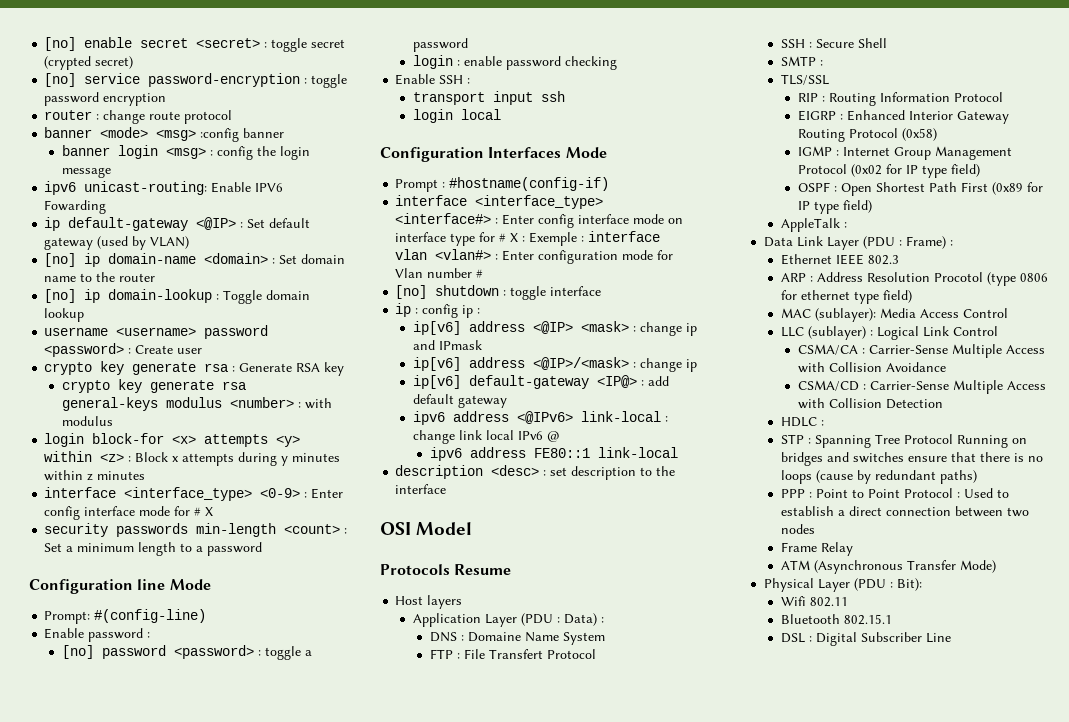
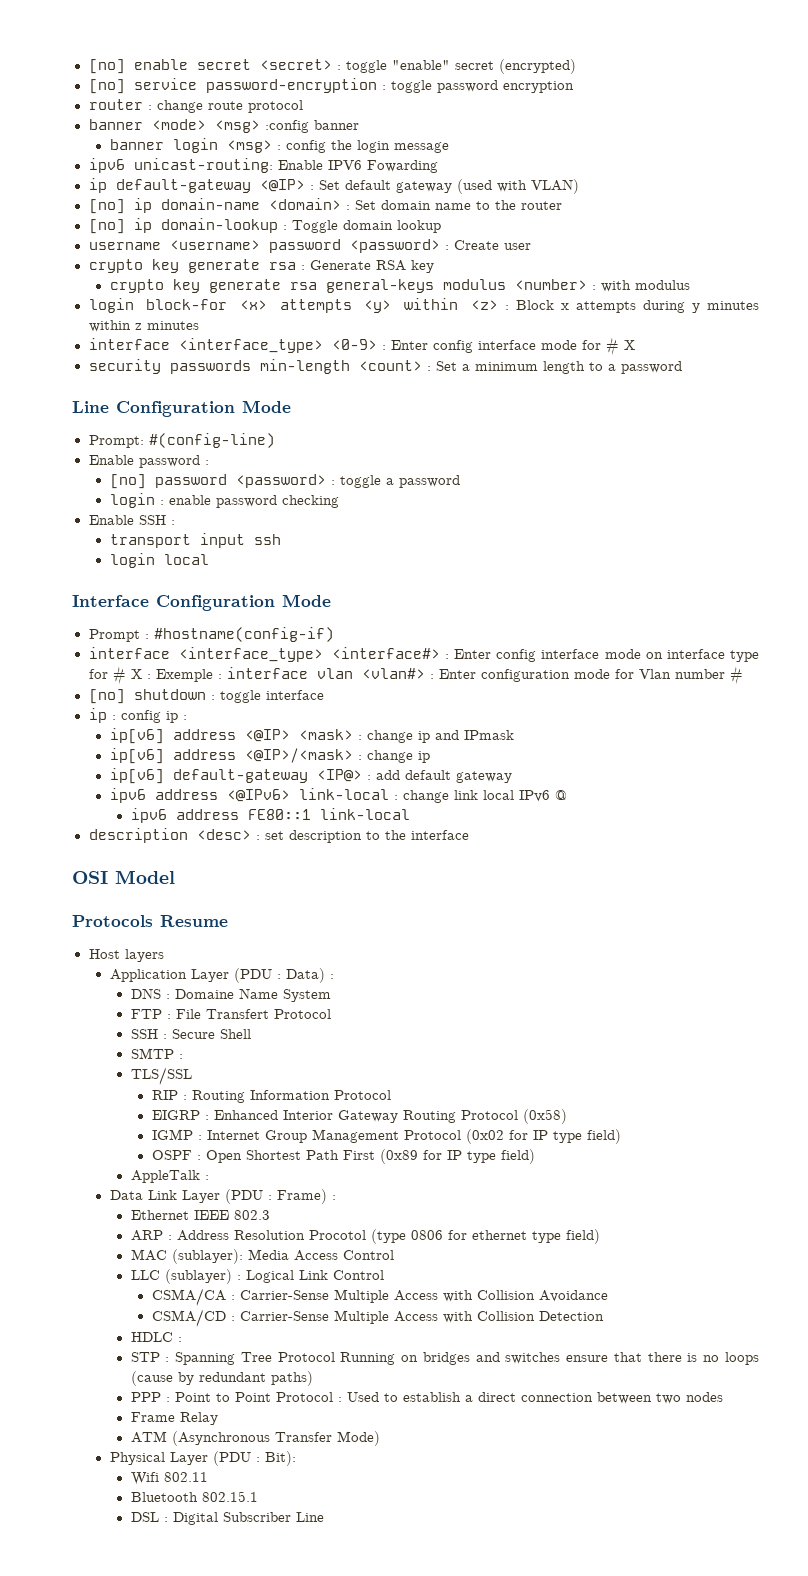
- [no] enable secret <secret> : toggle secret (crypted secret)
+ [no] enable secret <secret> : toggle "enable" secret (encrypted)
- ip default-gateway <@IP> : Set default gateway (used by VLAN)
+ ip default-gateway <@IP> : Set default gateway (used with VLAN)
- Configuration line Mode
+ Line Configuration Mode
- Configuration Interfaces Mode
+ Interface Configuration Mode

